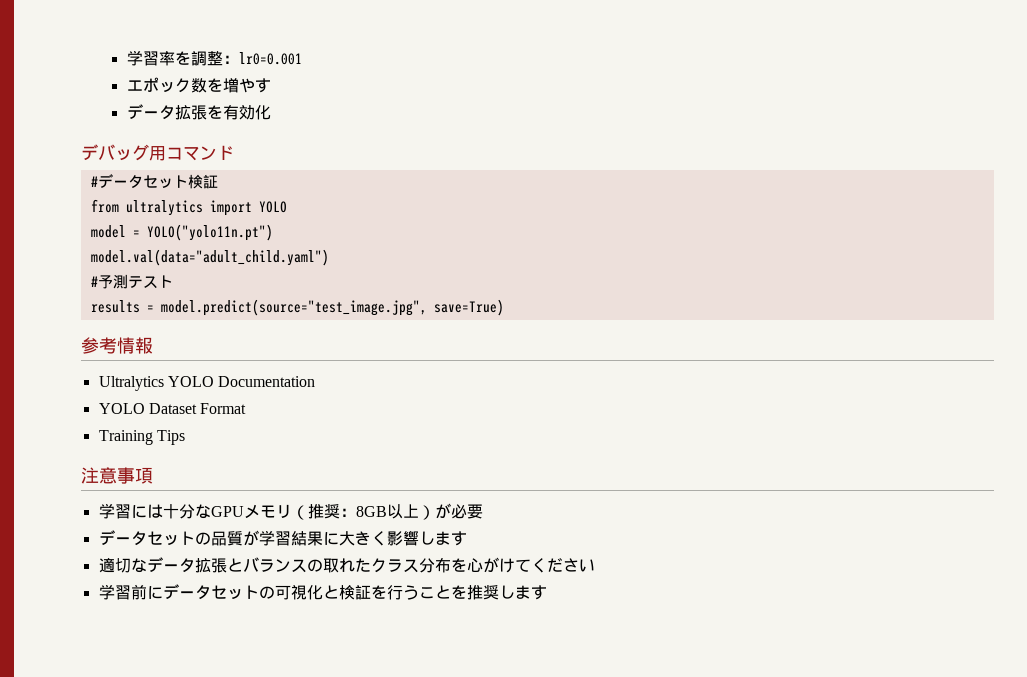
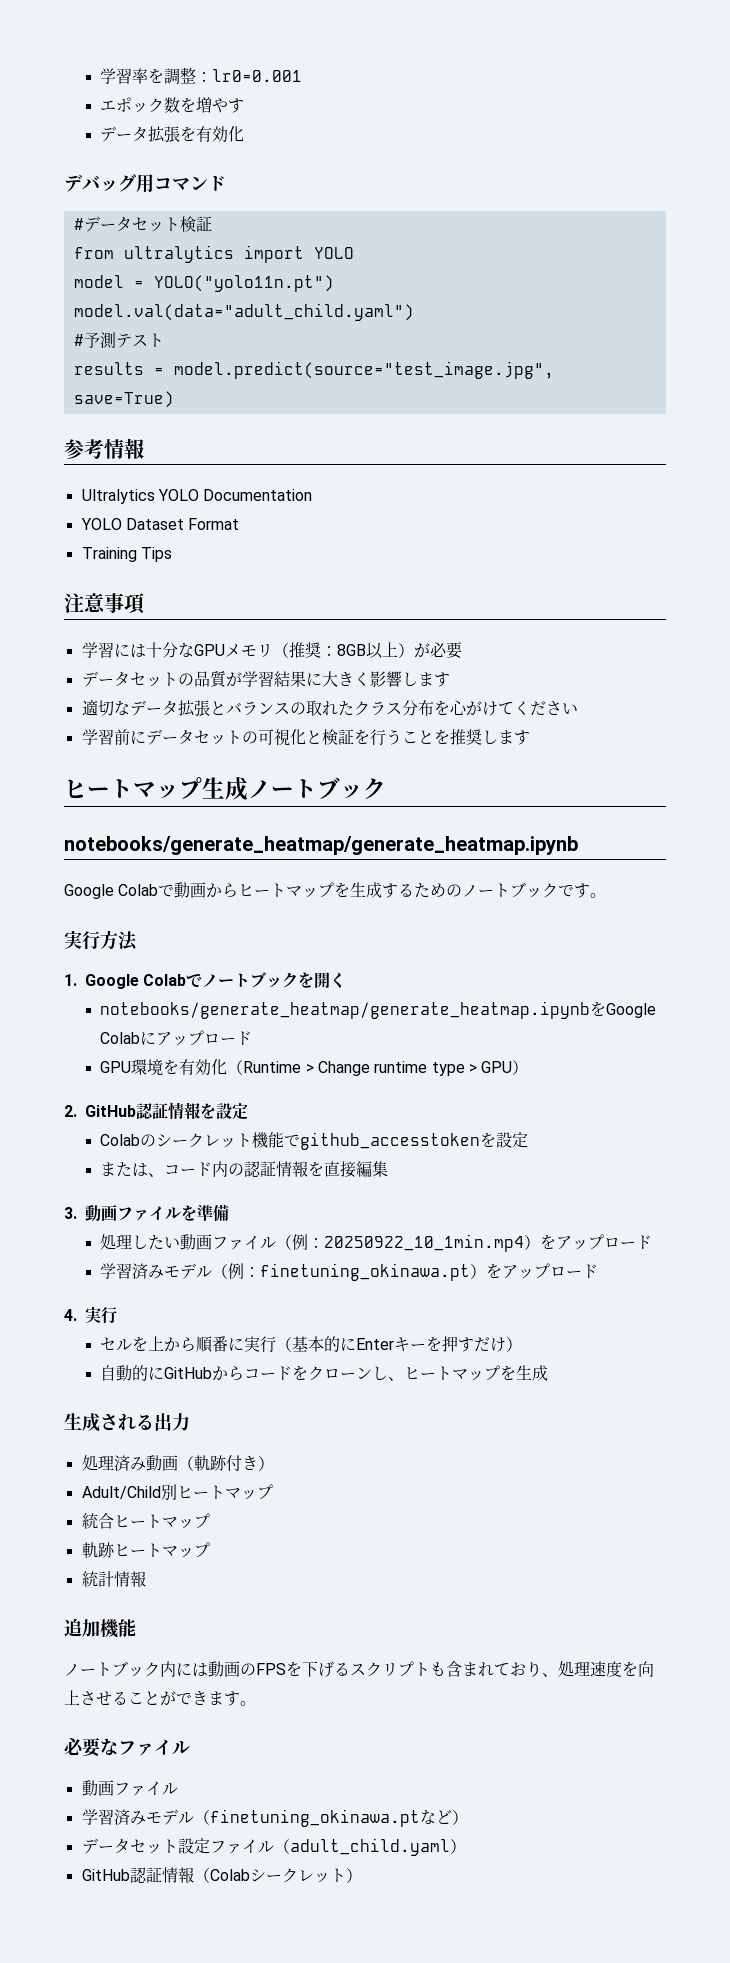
+ ヒートマップ生成ノートブック
+ notebooks/generate_heatmap/generate_heatmap.ipynb
+ Google Colabで動画からヒートマップを生成するためのノートブックです。
+ 実行方法
+ 1. Google Colabでノートブックを開く
+ notebooks/generate_heatmap/generate_heatmap.ipynbをGoogle Colabにアップロード
+ GPU環境を有効化（Runtime > Change runtime type > GPU）
+ 2. GitHub認証情報を設定
+ Colabのシークレット機能でgithub_accesstokenを設定
+ または、コード内の認証情報を直接編集
+ 3.動画ファイルを準備
+ 処理したい動画ファイル（例：20250922_10_1min.mp4）をアップロード
+ 学習済みモデル（例：finetuning_okinawa.pt）をアップロード
+ 4.実行
+ セルを上から順番に実行（基本的にEnterキーを押すだけ）
+ 自動的にGitHubからコードをクローンし、ヒートマップを生成
+ 生成される出力
+ 処理済み動画（軌跡付き）
+ Adult/Child別ヒートマップ
+ 統合ヒートマップ
+ 軌跡ヒートマップ
+ 統計情報
+ 追加機能
+ ノートブック内には動画のFPSを下げるスクリプトも含まれており、処理速度を向上させることができます。
+ 必要なファイル
+ 動画ファイル
+ 学習済みモデル（finetuning_okinawa.ptなど）
+ データセット設定ファイル（adult_child.yaml）
+ GitHub認証情報（Colabシークレット）

